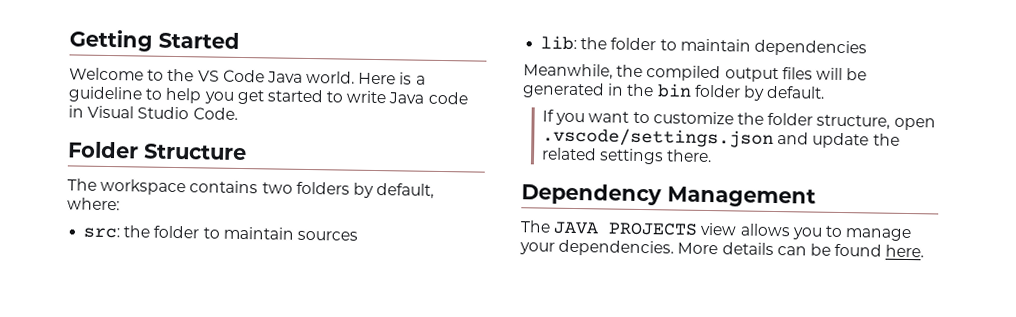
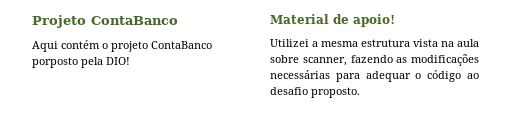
- Getting Started
- Welcome to the VS Code Java world. Here is a guideline to help you get started to write Java code in Visual Studio Code.
- Folder Structure
- The workspace contains two folders by default, where:
- src: the folder to maintain sources
- lib: the folder to maintain dependencies
- Meanwhile, the compiled output files will be generated in the bin folder by default.
- If you want to customize the folder structure, open .vscode/settings.json and update the related settings there.
- Dependency Management
- The JAVA PROJECTS view allows you to manage your dependencies. More details can be found here.
+ Projeto ContaBanco
+ Aqui contém o projeto ContaBanco porposto pela DIO!
+ Material de apoio!
+ Utilizei a mesma estrutura vista na aula sobre scanner, fazendo as modificações necessárias para adequar o código ao desafio proposto.

